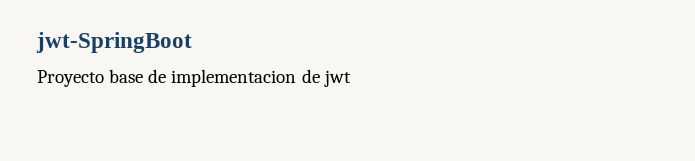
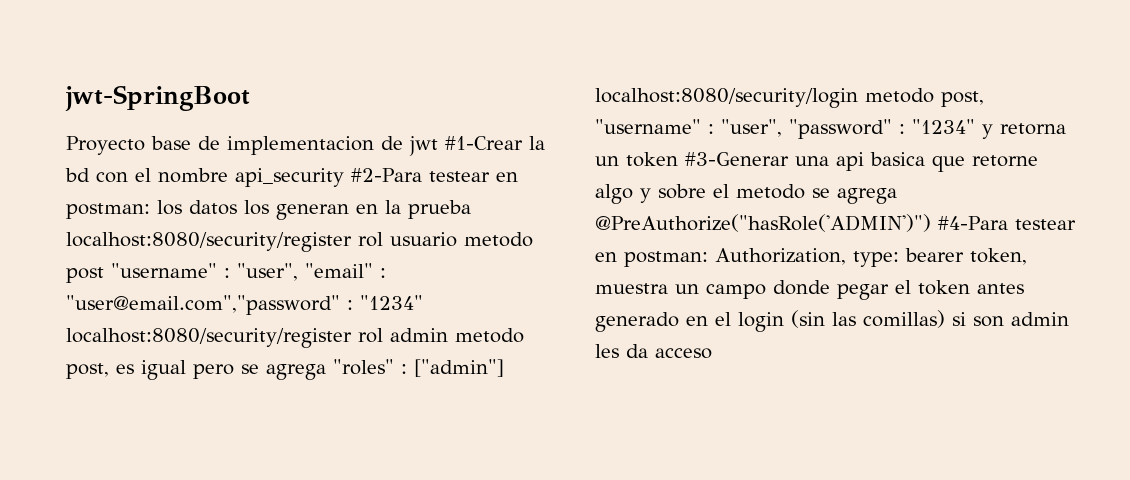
- Proyecto base de implementacion de jwt
+ Proyecto base de implementacion de jwt #1-Crear la bd con el nombre api_security #2-Para testear en postman: los datos los generan en la prueba localhost:8080/security/register rol usuario metodo post "username" : "user", "email" : "user@email.com","password" : "1234" localhost:8080/security/register rol admin metodo post, es igual pero se agrega "roles" : ["admin"] localhost:8080/security/login metodo post, "username" : "user", "password" : "1234" y retorna un token #3-Generar una api basica que retorne algo y sobre el metodo se agrega @PreAuthorize("hasRole('ADMIN')") #4-Para testear en postman: Authorization, type: bearer token, muestra un campo donde pegar el token antes generado en el login (sin las comillas) si son admin les da acceso

